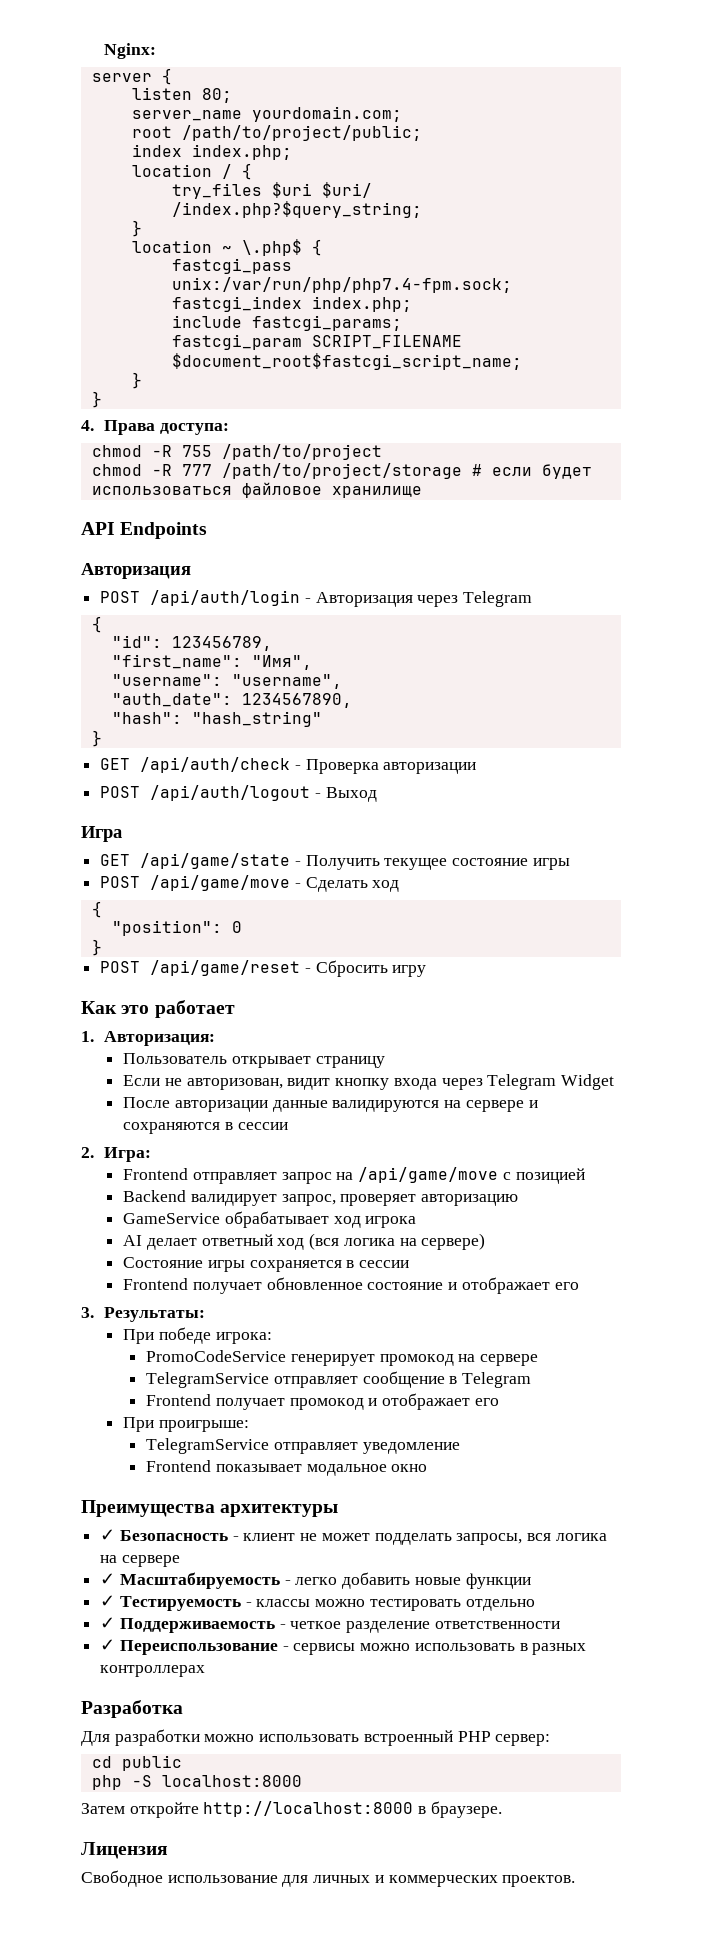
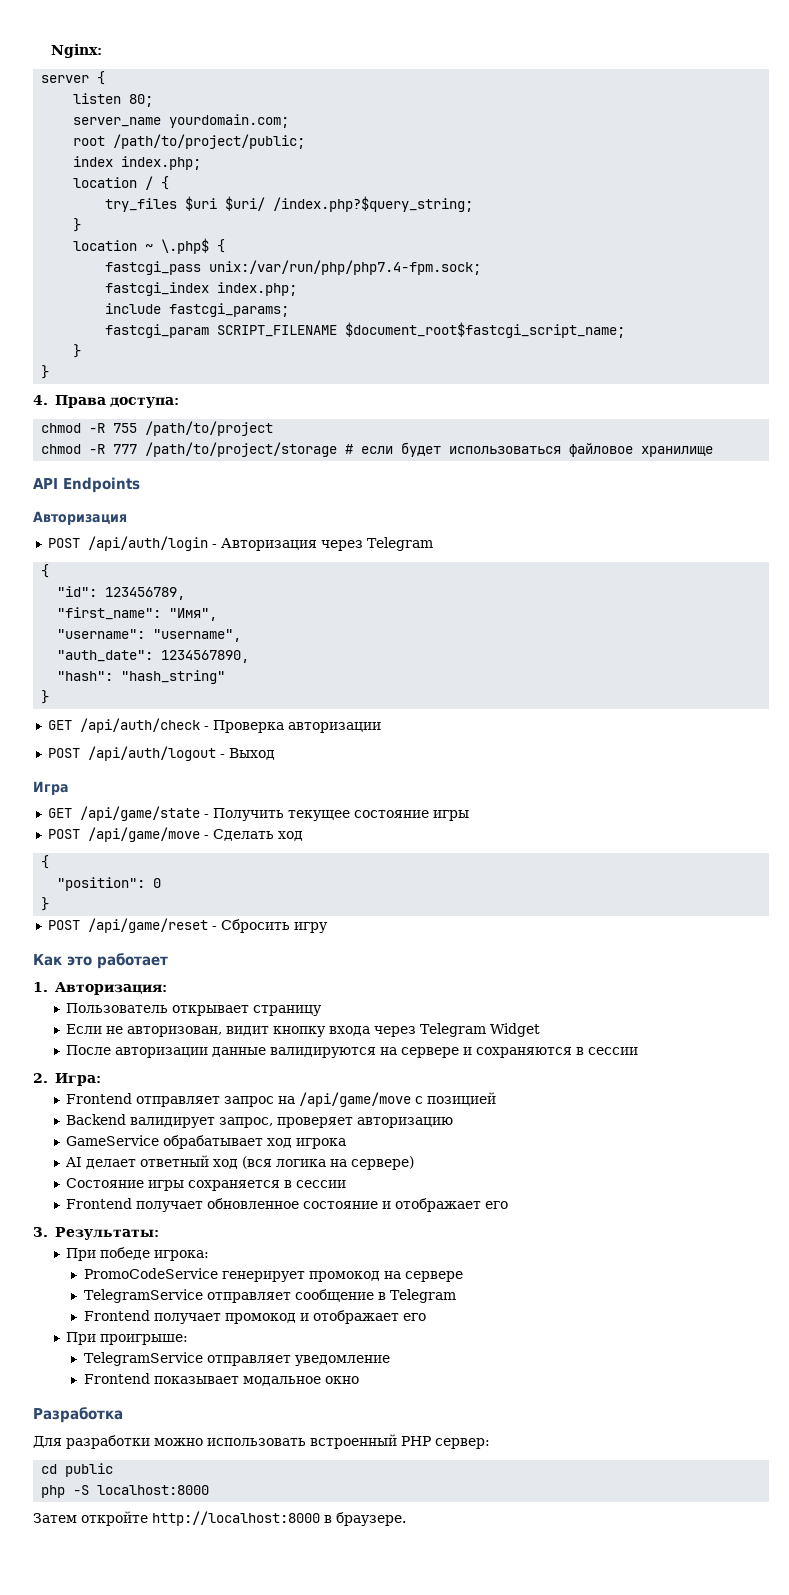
- Преимущества архитектуры
- ✓ Безопасность - клиент не может подделать запросы, вся логика на сервере
- ✓ Масштабируемость - легко добавить новые функции
- ✓ Тестируемость - классы можно тестировать отдельно
- ✓ Поддерживаемость - четкое разделение ответственности
- ✓ Переиспользование - сервисы можно использовать в разных контроллерах
- Лицензия
- Свободное использование для личных и коммерческих проектов.

